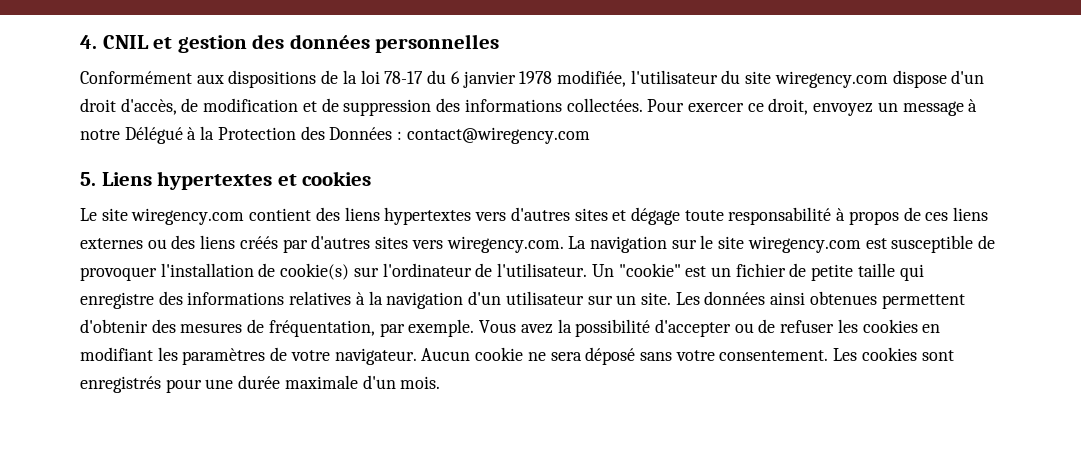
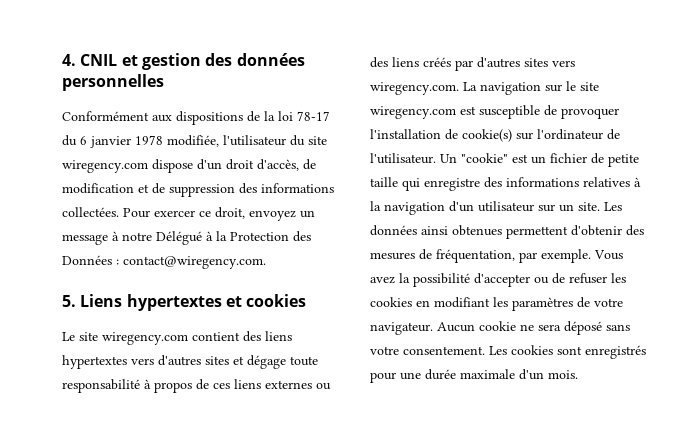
- Pour exercer ce droit, envoyez un message à notre Délégué à la Protection des Données : contact@wiregency.com
+ Pour exercer ce droit, envoyez un message à notre Délégué à la Protection des Données : contact@wiregency.com.

